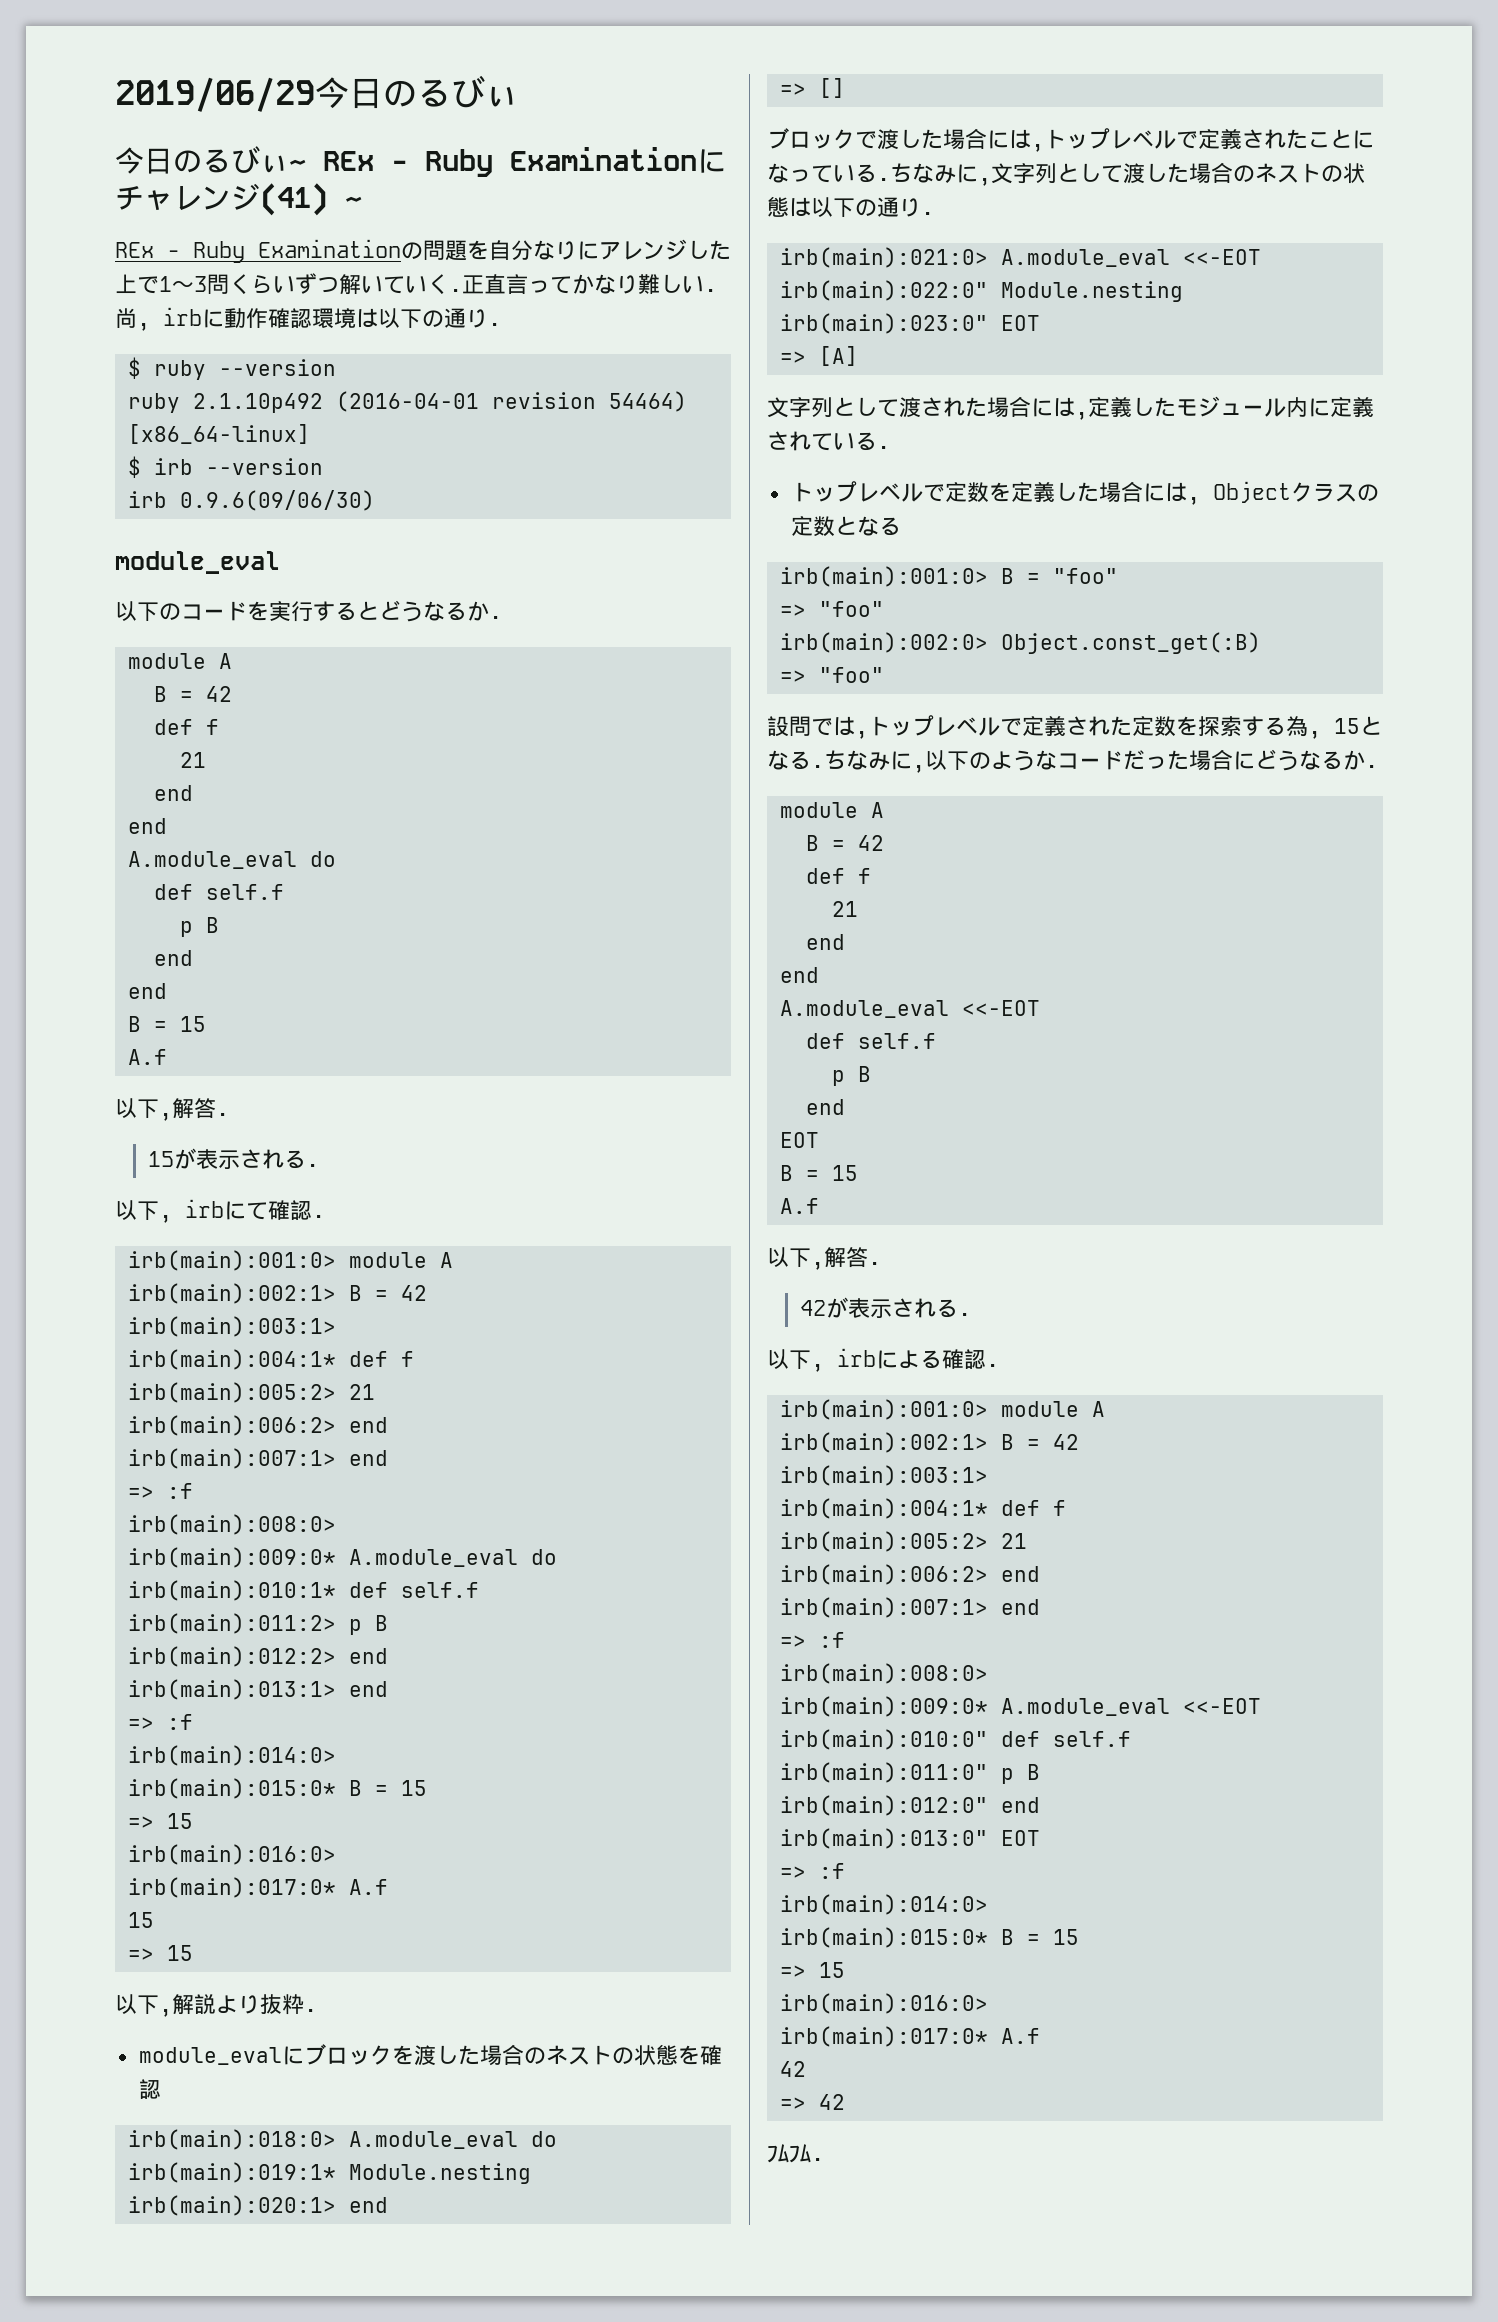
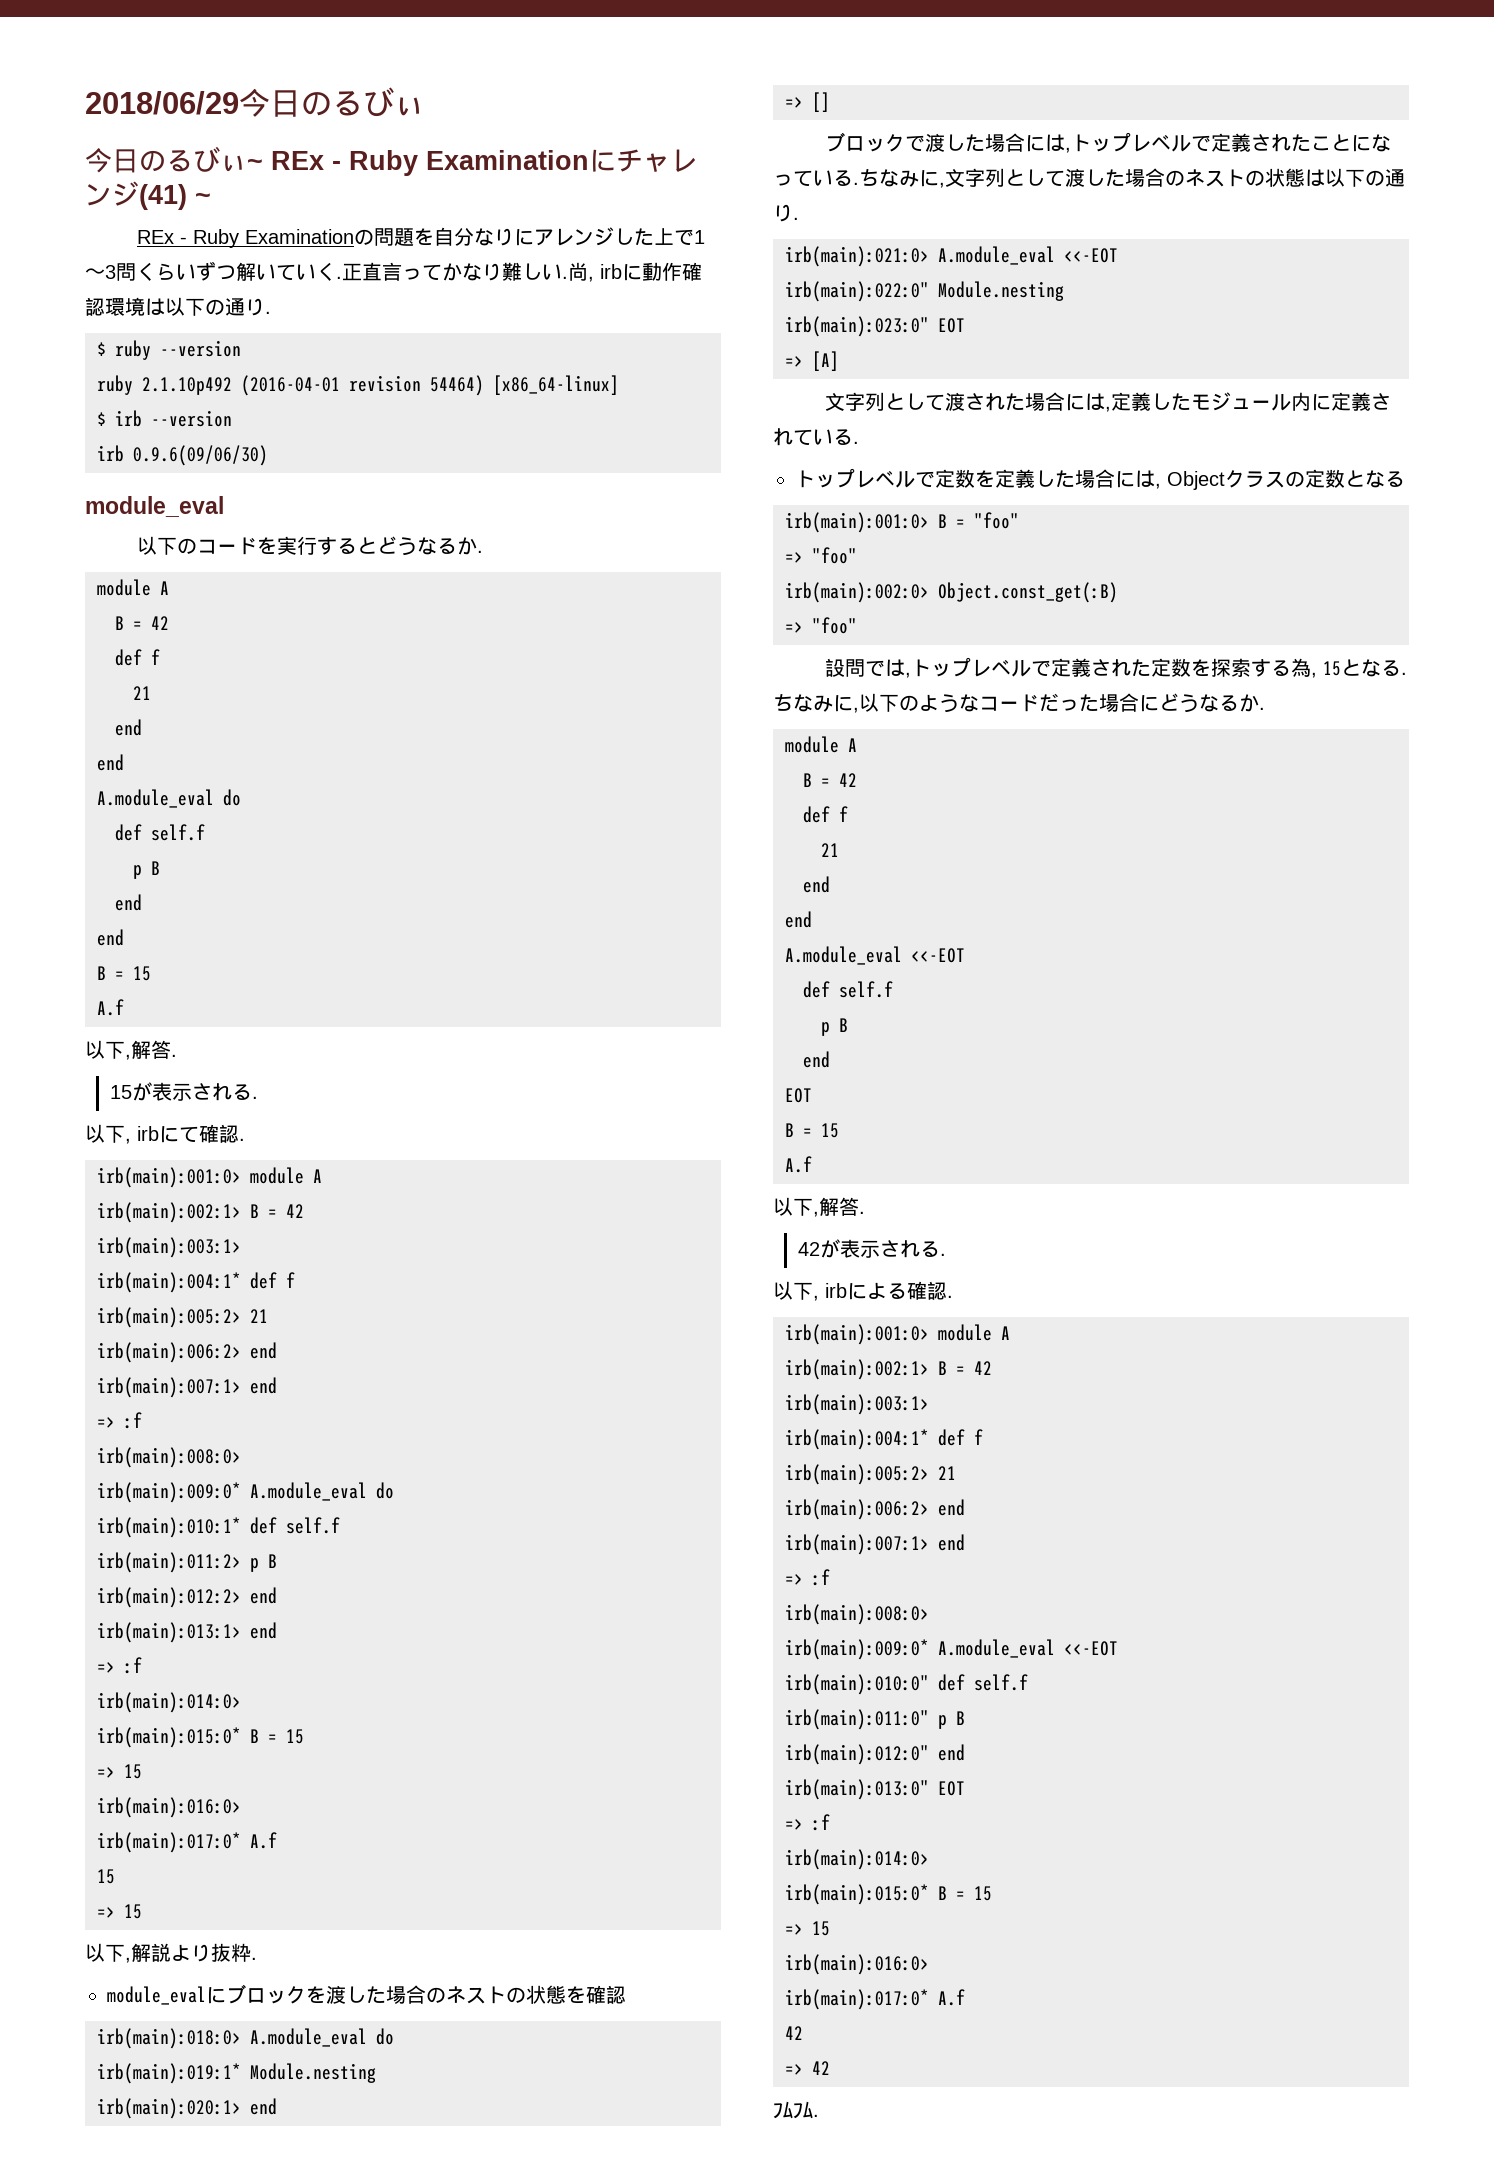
- 2019/06/29今日のるびぃ
+ 2018/06/29今日のるびぃ

